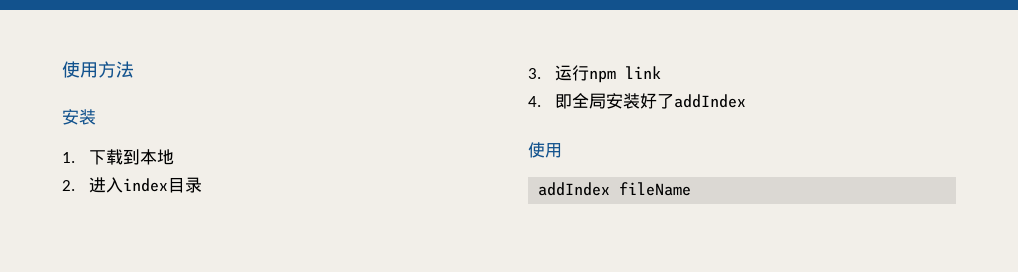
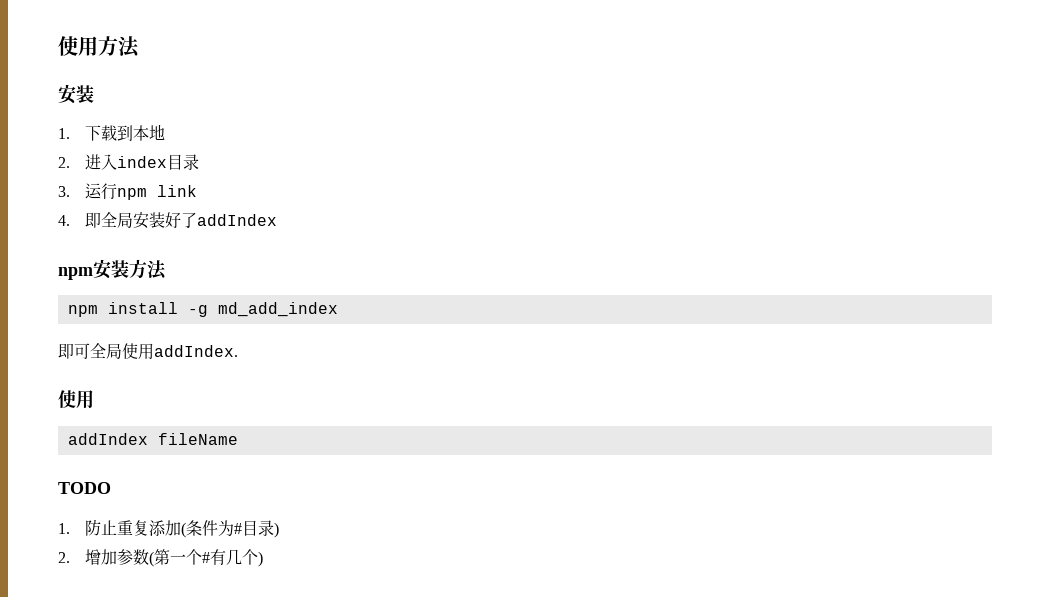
  4.即全局安装好了addIndex
+ npm安装方法
+ npm install -g md_add_index
+ 即可全局使用addIndex.
  使用
  addIndex fileName
+ TODO
+ 1.防止重复添加(条件为#目录)
+ 2.增加参数(第一个#有几个)

